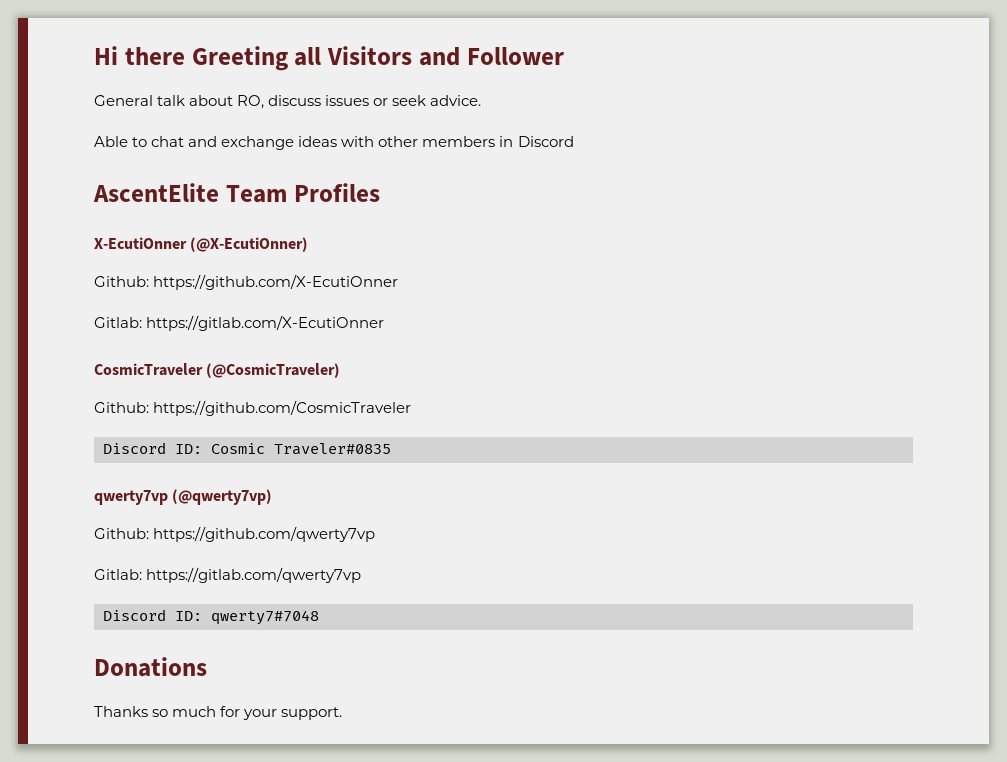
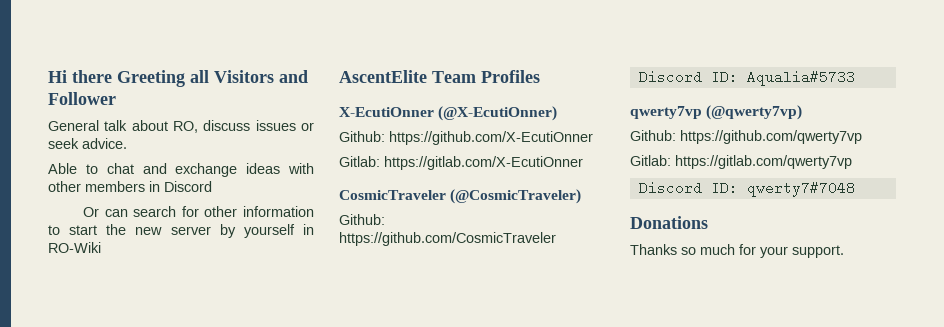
+ Or can search for other information to start the new server by yourself in RO-Wiki
- Discord ID: Cosmic Traveler#0835
+ Discord ID: Aqualia#5733

